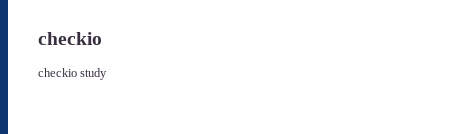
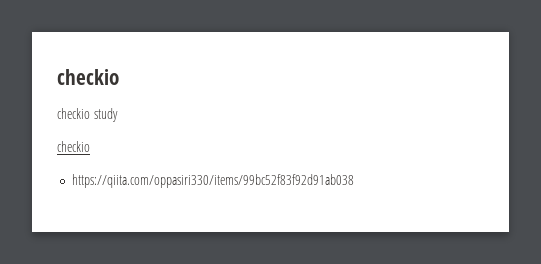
  checkio study
+ checkio
+ https://qiita.com/oppasiri330/items/99bc52f83f92d91ab038

